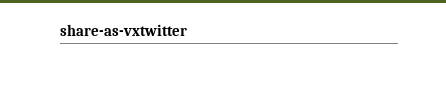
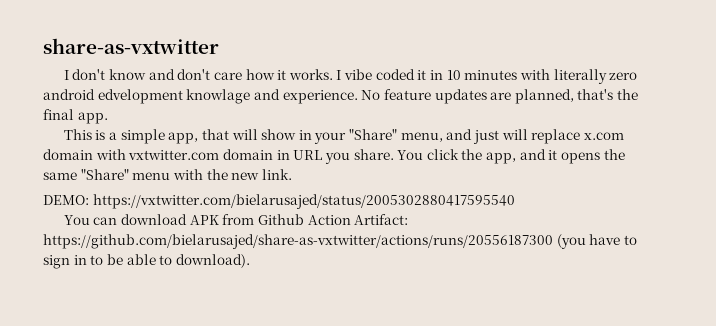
+ I don't know and don't care how it works. I vibe coded it in 10 minutes with literally zero android edvelopment knowlage and experience. No feature updates are planned, that's the final app.
+ This is a simple app, that will show in your "Share" menu, and just will replace x.com domain with vxtwitter.com domain in URL you share. You click the app, and it opens the same "Share" menu with the new link.
+ DEMO: https://vxtwitter.com/bielarusajed/status/2005302880417595540
+ You can download APK from Github Action Artifact: https://github.com/bielarusajed/share-as-vxtwitter/actions/runs/20556187300 (you have to sign in to be able to download).

